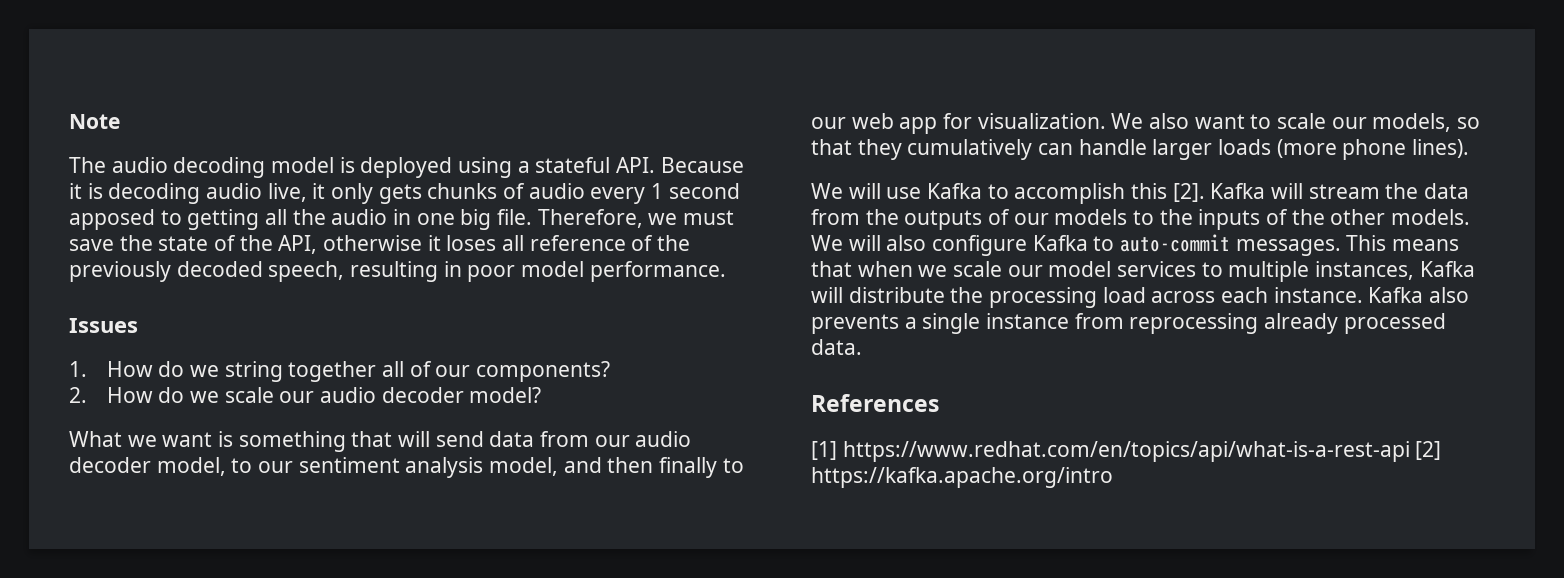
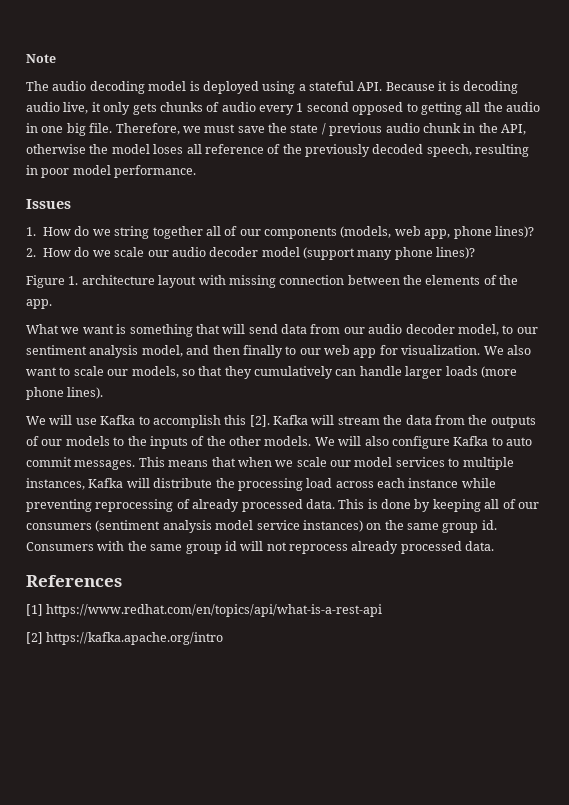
- The audio decoding model is deployed using a stateful API. Because it is decoding audio live, it only gets chunks of audio every 1 second apposed to getting all the audio in one big file.
+ The audio decoding model is deployed using a stateful API. Because it is decoding audio live, it only gets chunks of audio every 1 second opposed to getting all the audio in one big file.
- Therefore, we must save the state of the API, otherwise it loses all reference of the previously decoded speech, resulting in poor model performance.
+ Therefore, we must save the state / previous audio chunk in the API, otherwise the model loses all reference of the previously decoded speech, resulting in poor model performance.
- 1. How do we string together all of our components?
+ 1. How do we string together all of our components (models, web app, phone lines)?
- 2. How do we scale our audio decoder model?
+ 2. How do we scale our audio decoder model (support many phone lines)?
+ Figure 1. architecture layout with missing connection between the elements of the app.
- We will also configure Kafka to auto-commit messages.
+ We will also configure Kafka to auto commit messages.
- This means that when we scale our model services to multiple instances, Kafka will distribute the processing load across each instance. Kafka also prevents a single instance from reprocessing already processed data.
+ This means that when we scale our model services to multiple instances, Kafka will distribute the processing load across each instance while preventing reprocessing of already processed data. This is done by keeping all of our consumers (sentiment analysis model service instances) on the same group id. Consumers with the same group id will not reprocess already processed data.
- [1] https://www.redhat.com/en/topics/api/what-is-a-rest-api [2] https://kafka.apache.org/intro
+ [1] https://www.redhat.com/en/topics/api/what-is-a-rest-api
+ [2] https://kafka.apache.org/intro

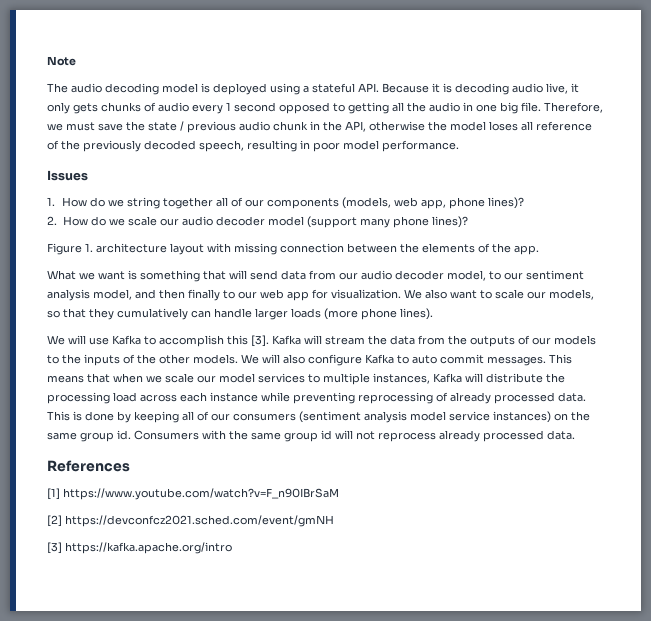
- We will use Kafka to accomplish this [2].
+ We will use Kafka to accomplish this [3].
- [1] https://www.redhat.com/en/topics/api/what-is-a-rest-api
+ [1] https://www.youtube.com/watch?v=F_n90IBrSaM
- [2] https://kafka.apache.org/intro
+ [2] https://devconfcz2021.sched.com/event/gmNH
+ [3] https://kafka.apache.org/intro

